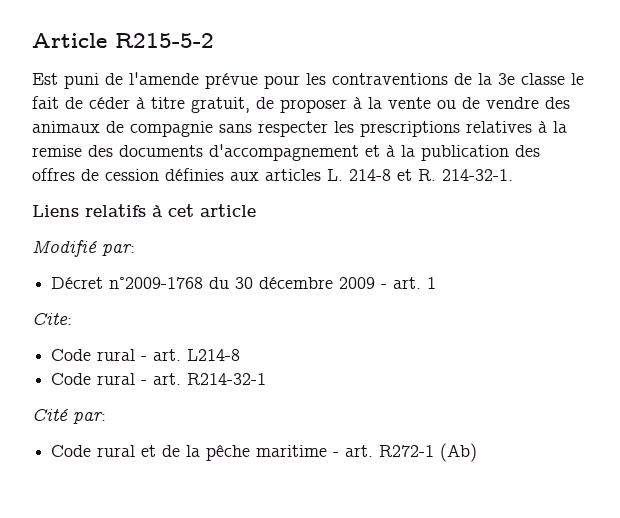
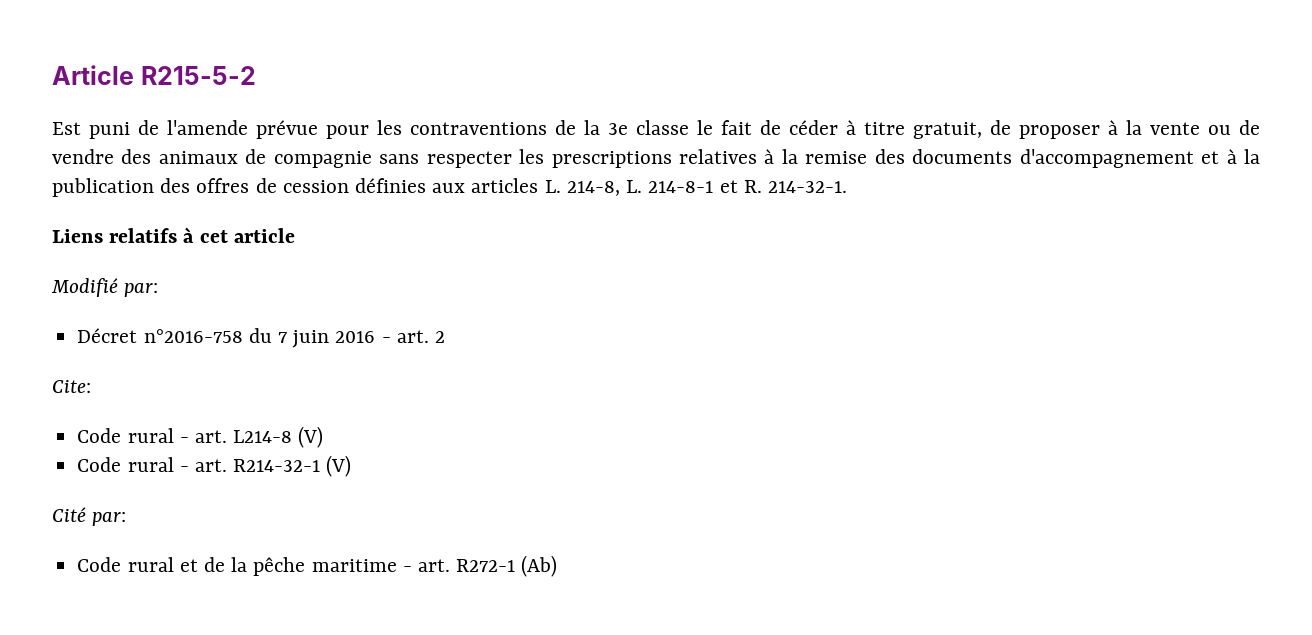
- Est puni de l'amende prévue pour les contraventions de la 3e classe le fait de céder à titre gratuit, de proposer à la vente ou de vendre des animaux de compagnie sans respecter les prescriptions relatives à la remise des documents d'accompagnement et à la publication des offres de cession définies aux articles L. 214-8 et R. 214-32-1.
+ Est puni de l'amende prévue pour les contraventions de la 3e classe le fait de céder à titre gratuit, de proposer à la vente ou de vendre des animaux de compagnie sans respecter les prescriptions relatives à la remise des documents d'accompagnement et à la publication des offres de cession définies aux articles L. 214-8, L. 214-8-1 et R. 214-32-1.
- Décret n°2009-1768 du 30 décembre 2009 - art. 1
+ Décret n°2016-758 du 7 juin 2016 - art. 2
- Code rural - art. L214-8
+ Code rural - art. L214-8 (V)
- Code rural - art. R214-32-1
+ Code rural - art. R214-32-1 (V)

